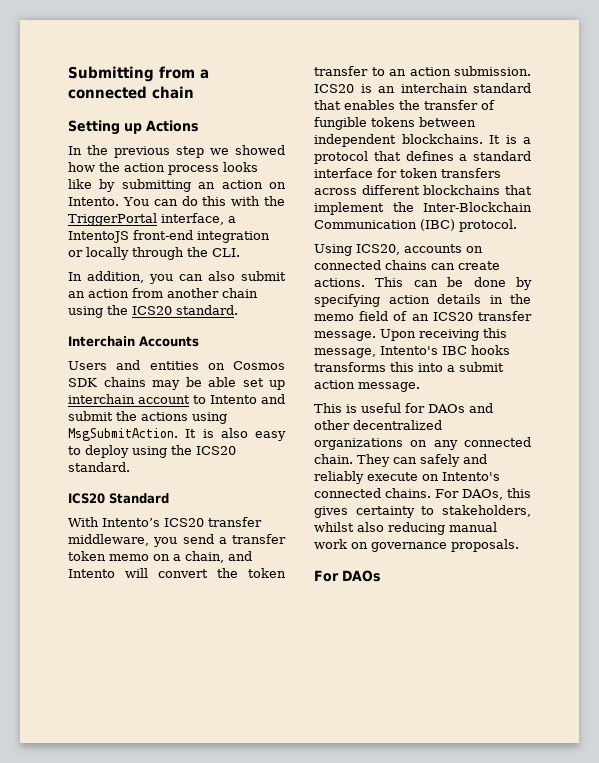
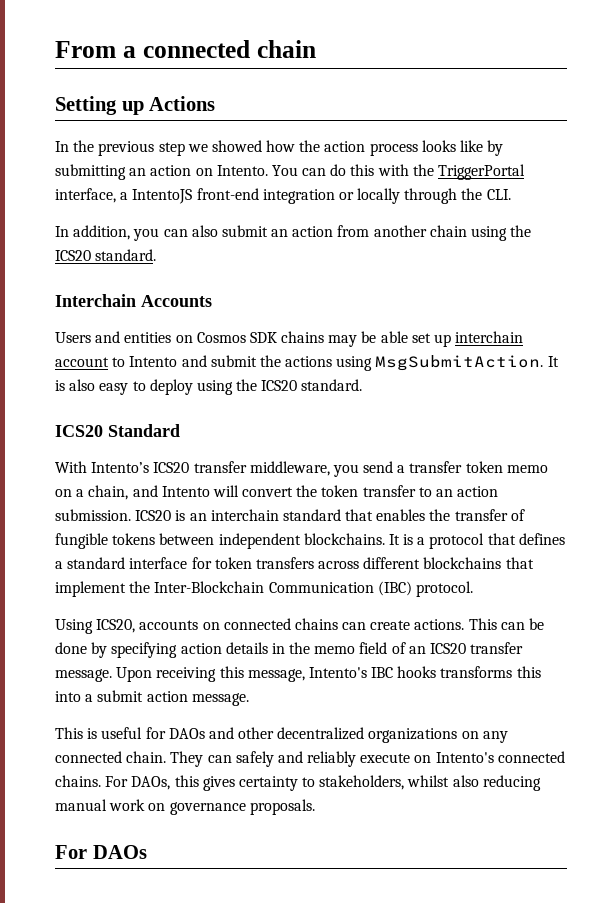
- Submitting from a connected chain
+ From a connected chain

